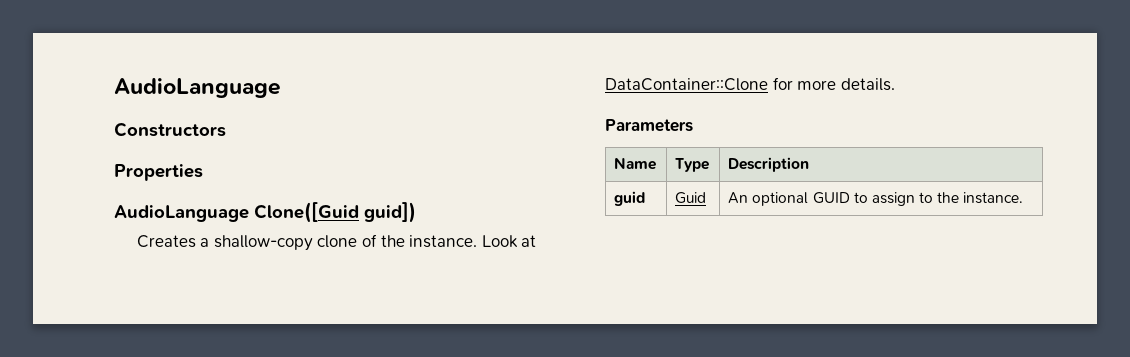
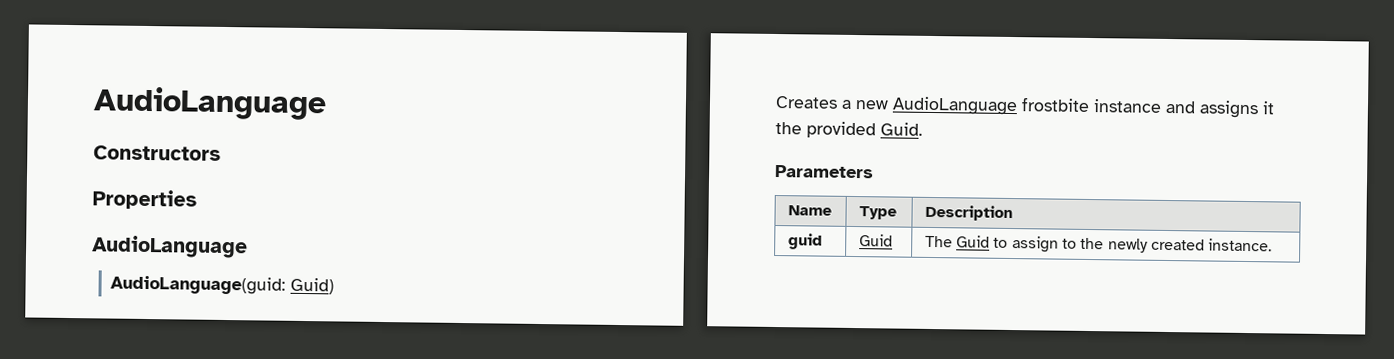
  Properties
- AudioLanguage Clone([Guid guid])
+ AudioLanguage
+ AudioLanguage(guid: Guid)
- Creates a shallow-copy clone of the instance. Look at DataContainer::Clone for more details.
+ Creates a new AudioLanguage frostbite instance and assigns it the provided Guid.
- guid | Guid | An optional GUID to assign to the instance.
+ guid | Guid | The Guid to assign to the newly created instance.

